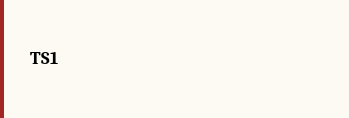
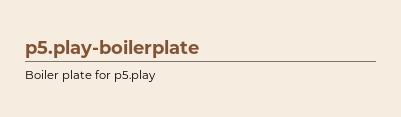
- TS1
+ p5.play-boilerplate
+ Boiler plate for p5.play

